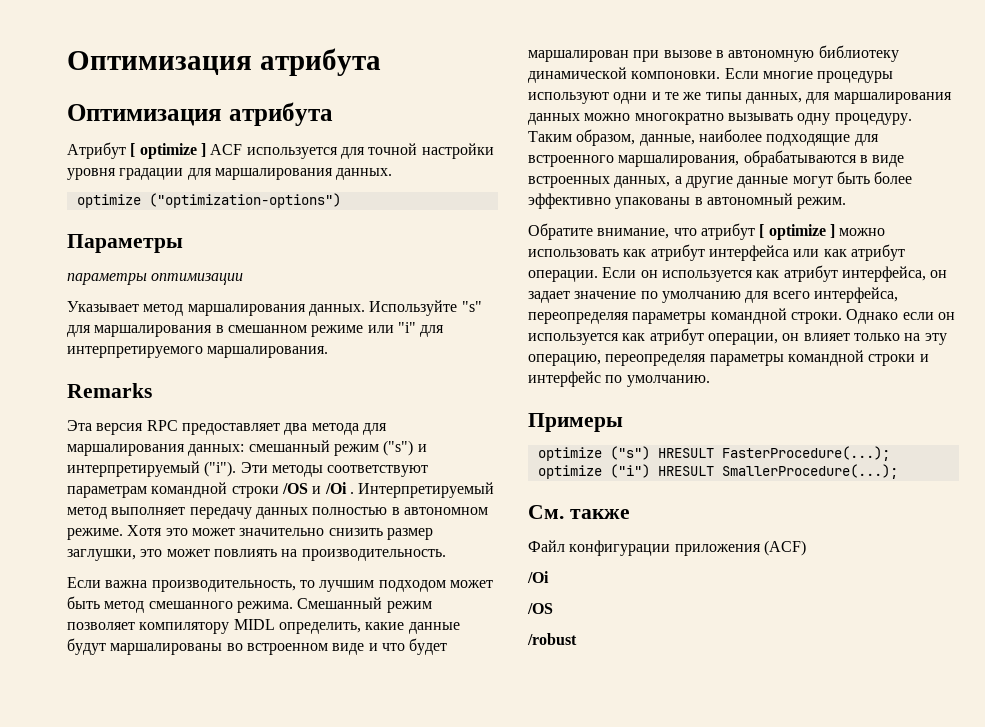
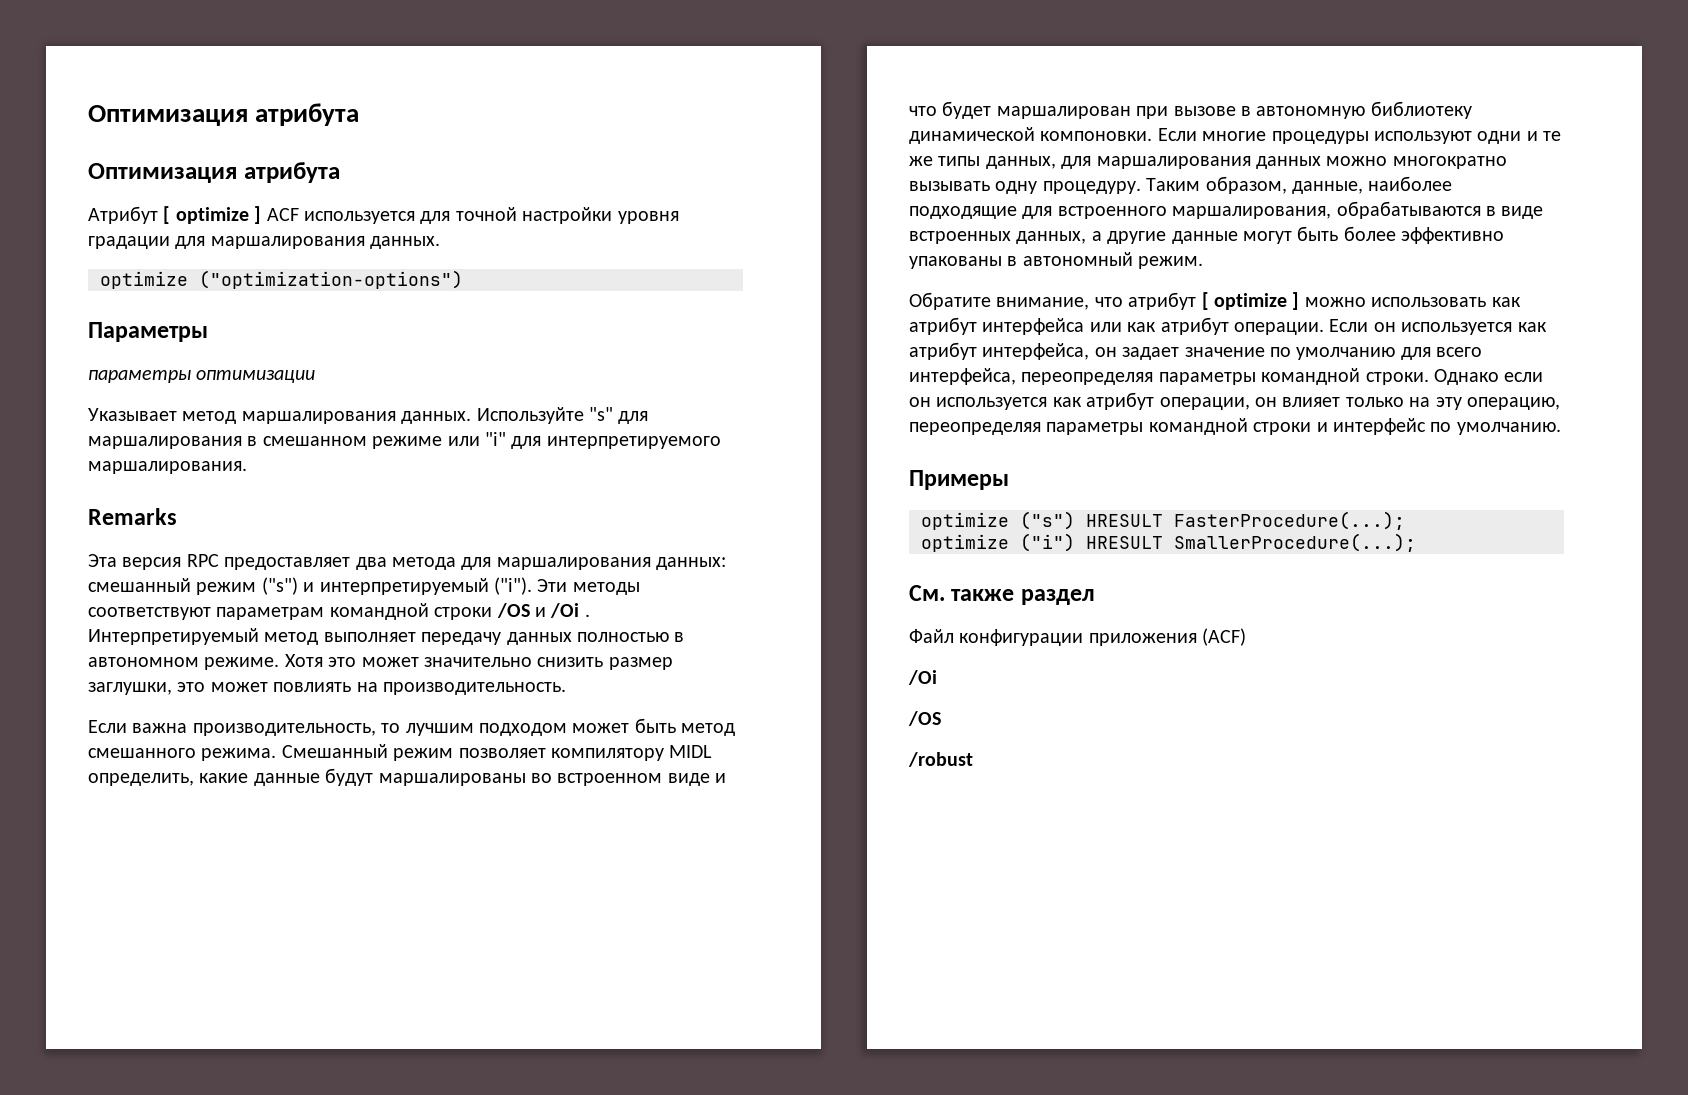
- См. также
+ См. также раздел

